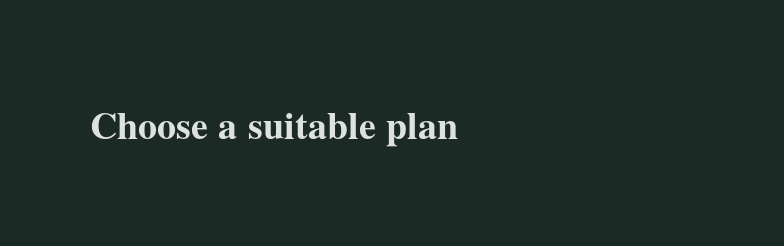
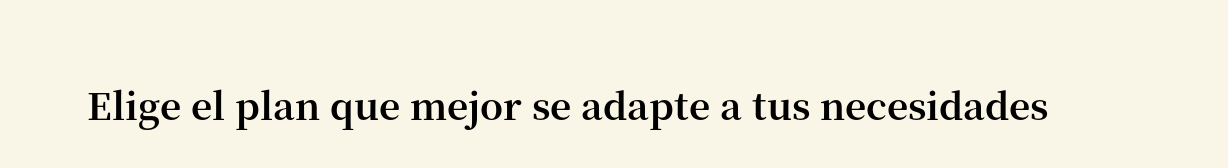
- Choose a suitable plan
+ Elige el plan que mejor se adapte a tus necesidades

